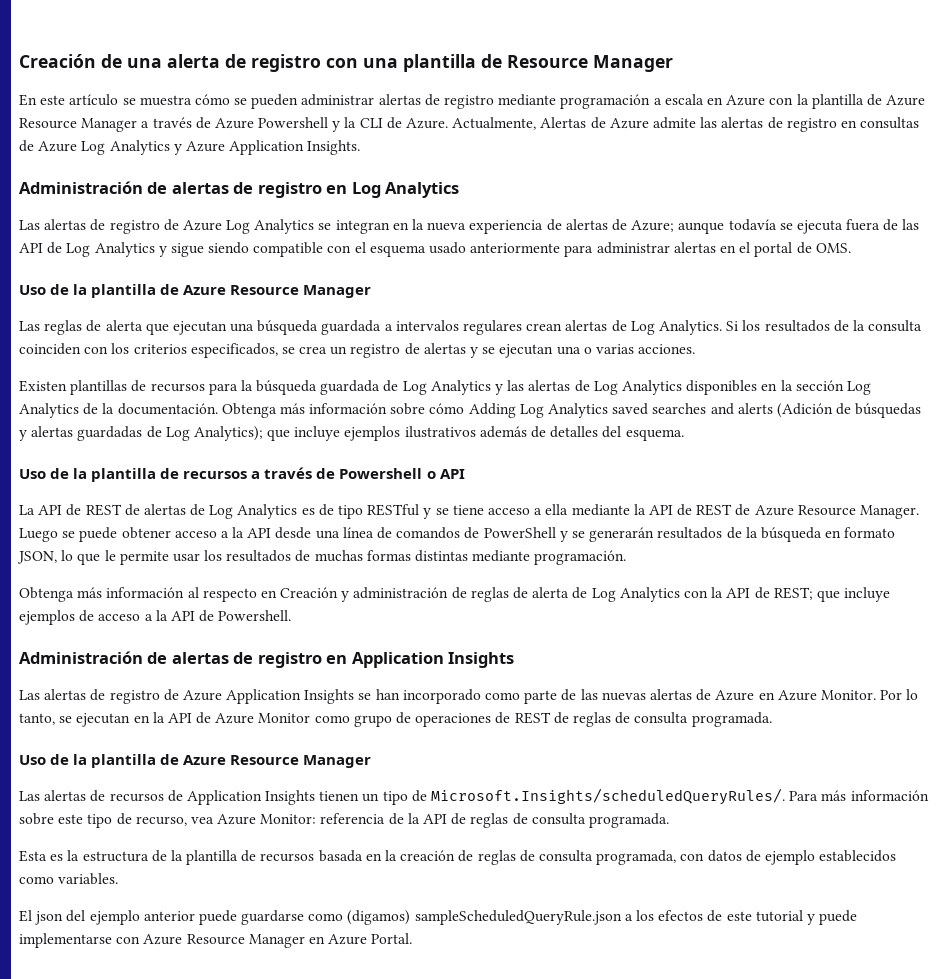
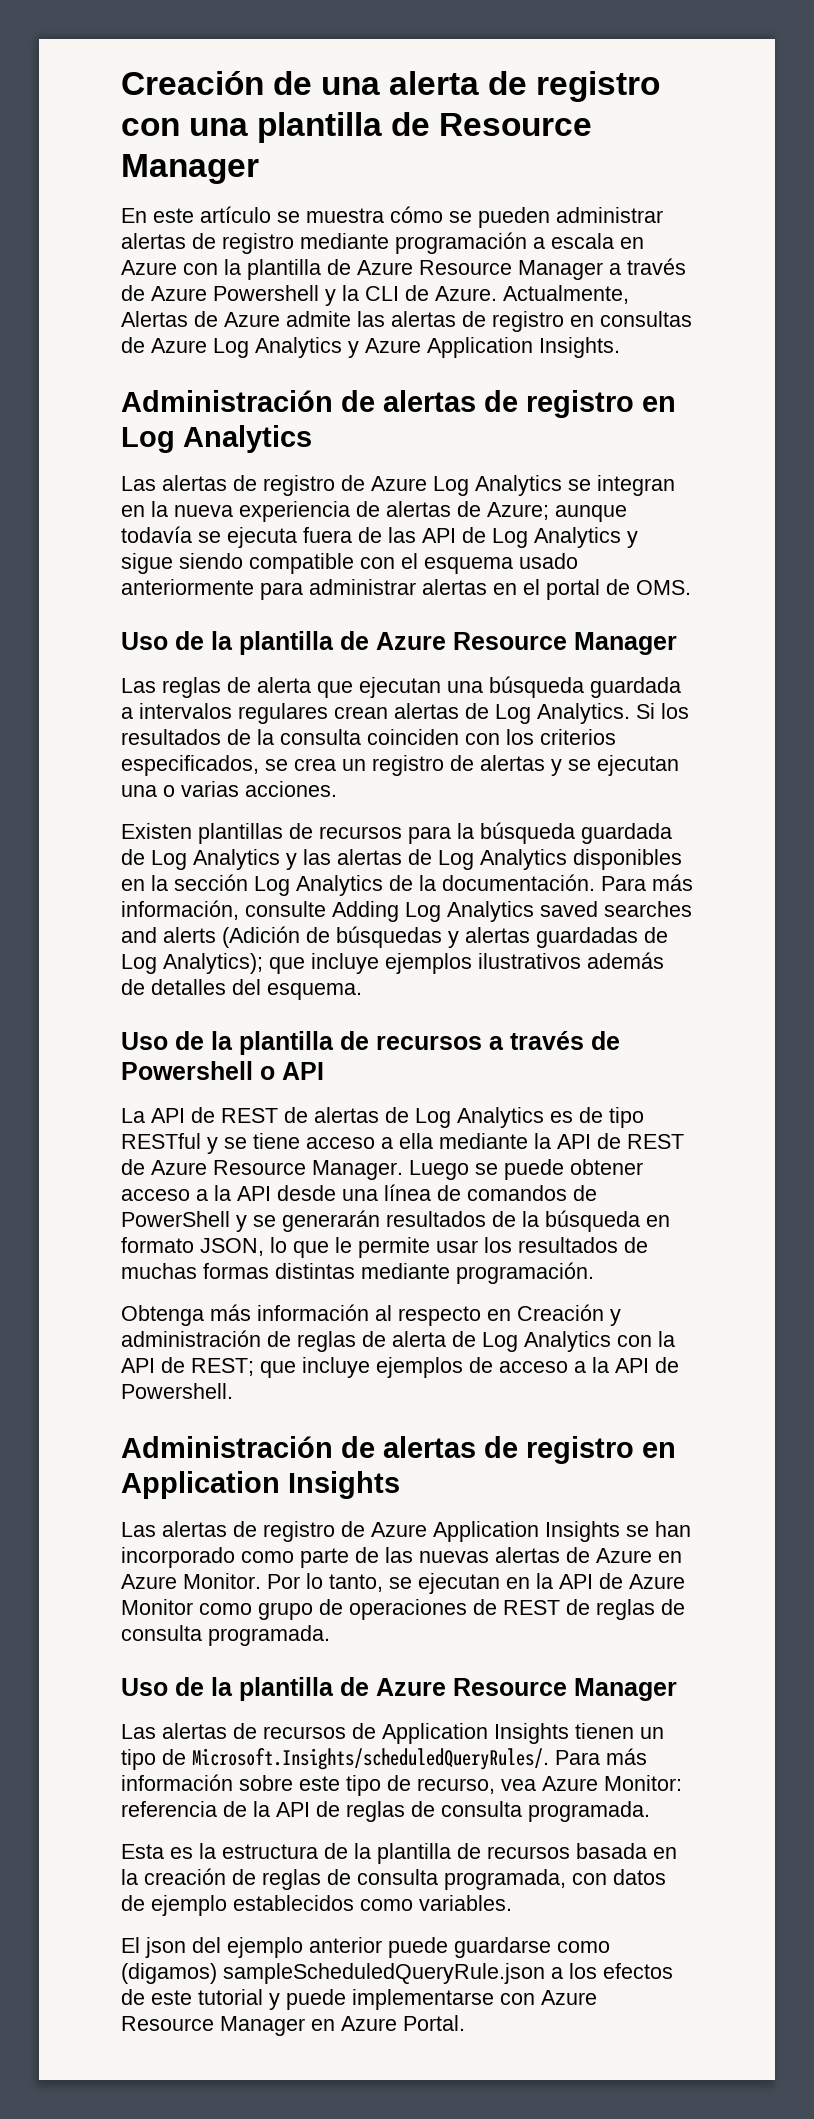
- Obtenga más información sobre cómo Adding Log Analytics saved searches and alerts (Adición de búsquedas y alertas guardadas de Log Analytics); que incluye ejemplos ilustrativos además de detalles del esquema.
+ Para más información, consulte Adding Log Analytics saved searches and alerts (Adición de búsquedas y alertas guardadas de Log Analytics); que incluye ejemplos ilustrativos además de detalles del esquema.

